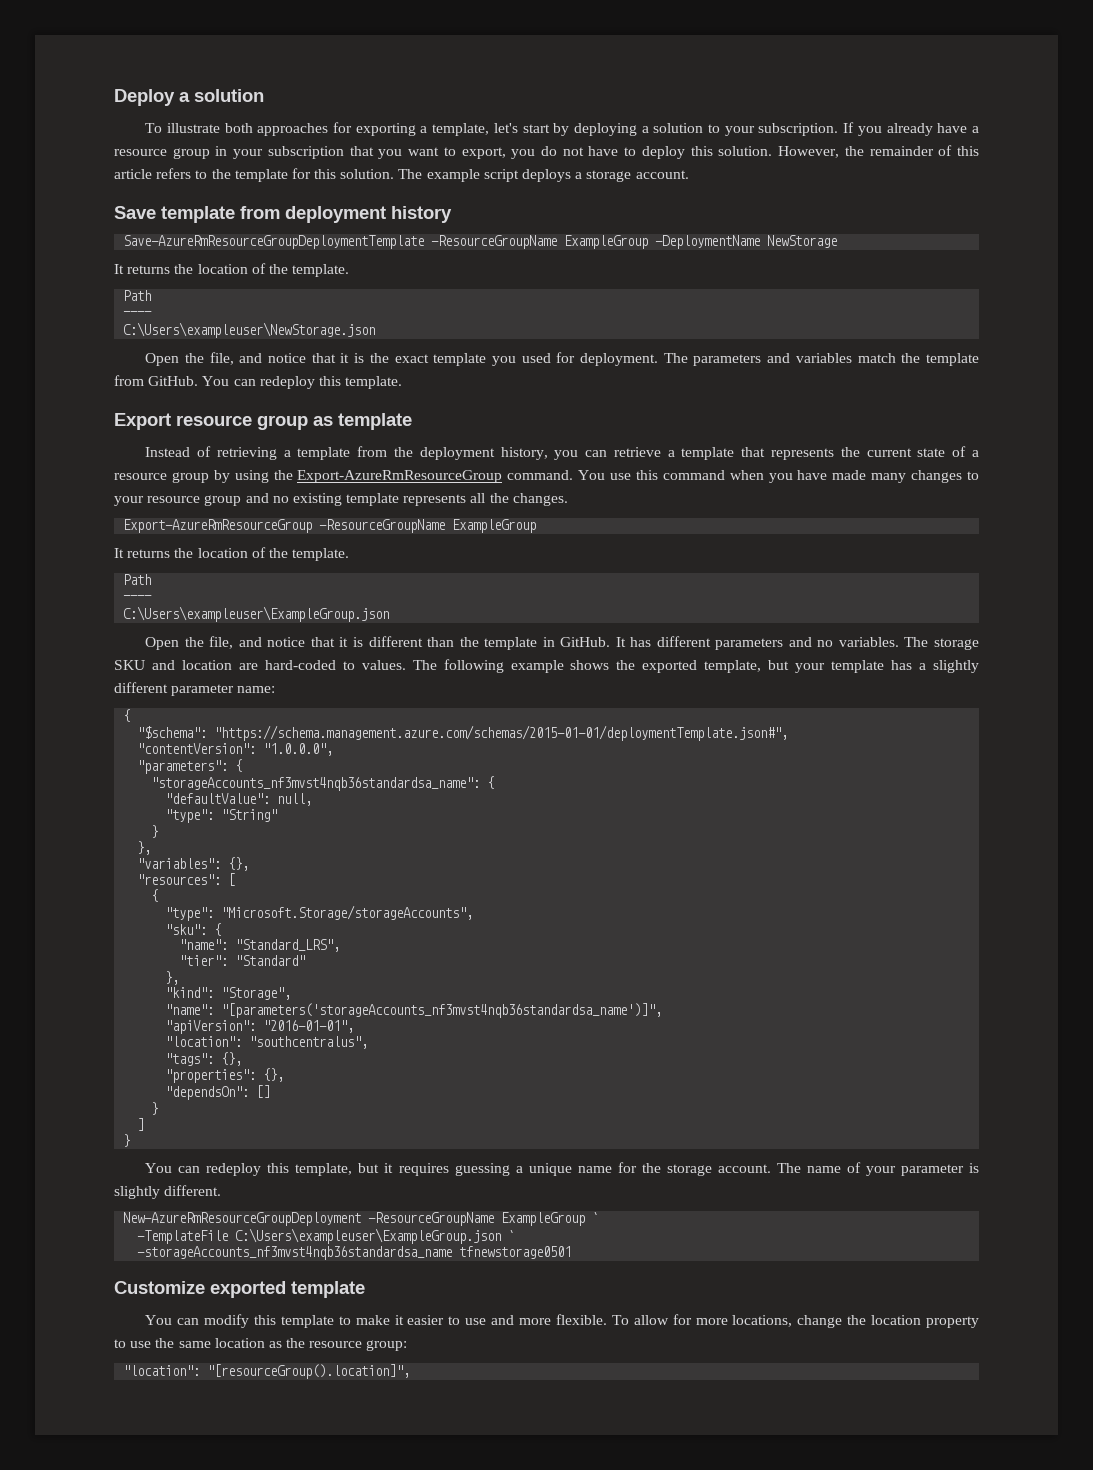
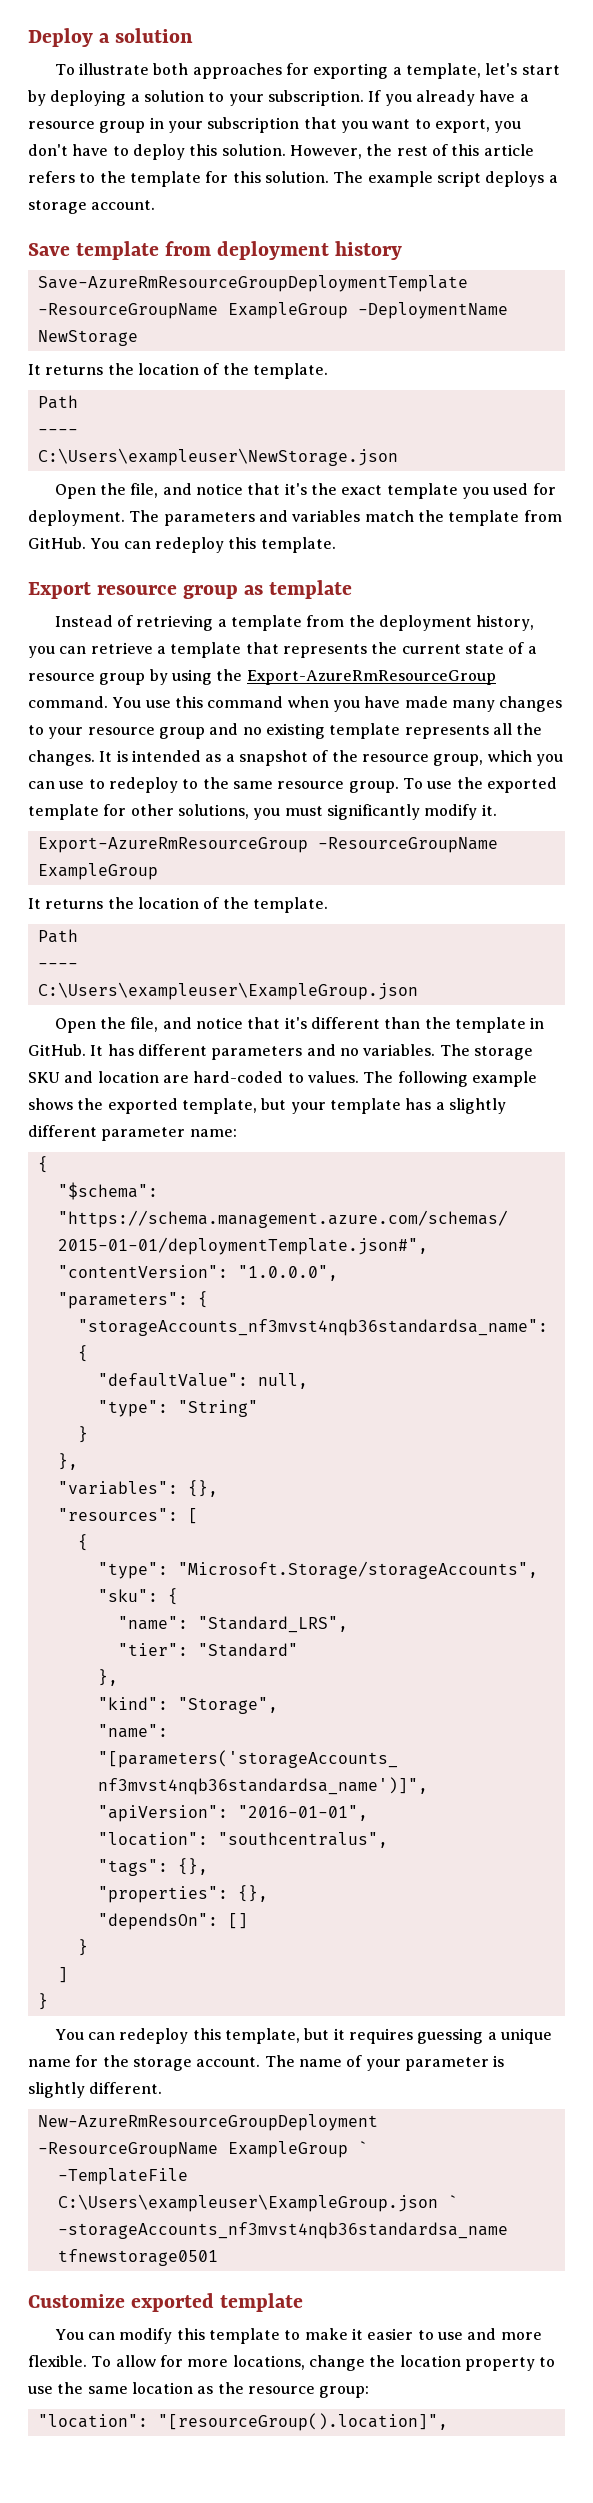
- If you already have a resource group in your subscription that you want to export, you do not have to deploy this solution.
+ If you already have a resource group in your subscription that you want to export, you don't have to deploy this solution.
- However, the remainder of this article refers to the template for this solution.
+ However, the rest of this article refers to the template for this solution.
- Open the file, and notice that it is the exact template you used for deployment.
+ Open the file, and notice that it's the exact template you used for deployment.
+ It is intended as a snapshot of the resource group, which you can use to redeploy to the same resource group. To use the exported template for other solutions, you must significantly modify it.
- Open the file, and notice that it is different than the template in GitHub.
+ Open the file, and notice that it's different than the template in GitHub.

